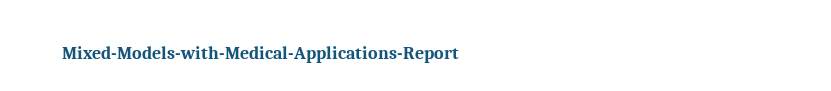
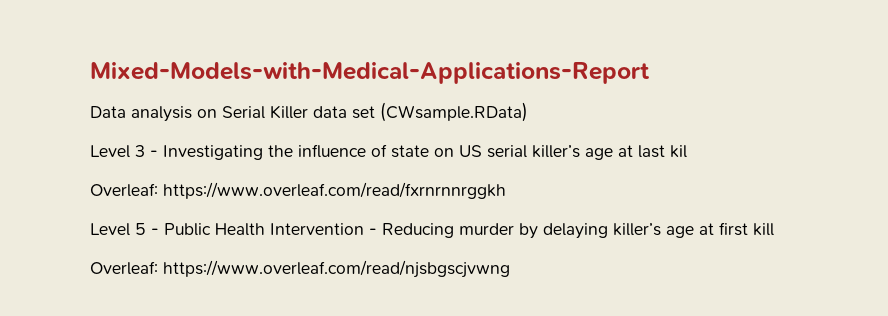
+ Data analysis on Serial Killer data set (CWsample.RData)
+ Level 3 - Investigating the influence of state on US serial killer’s age at last kil
+ Overleaf: https://www.overleaf.com/read/fxrnrnnrggkh
+ Level 5 - Public Health Intervention - Reducing murder by delaying killer’s age at first kill
+ Overleaf: https://www.overleaf.com/read/njsbgscjvwng

